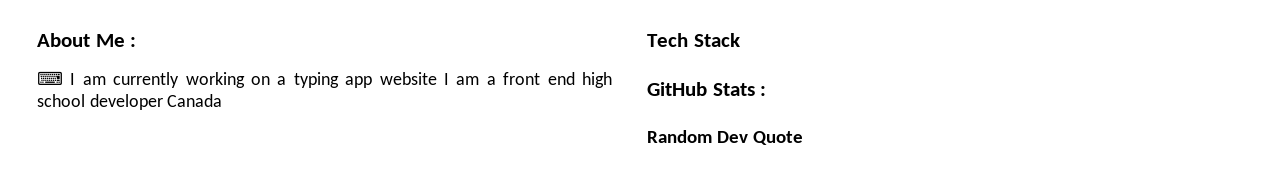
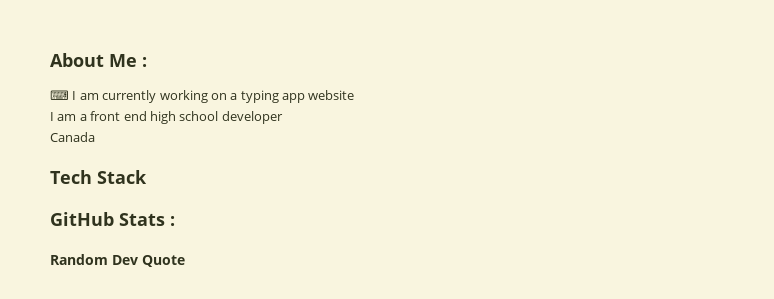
- ⌨ I am currently working on a typing app website I am a front end high school developer Canada
+ ⌨ I am currently working on a typing app website
+ I am a front end high school developer
+ Canada

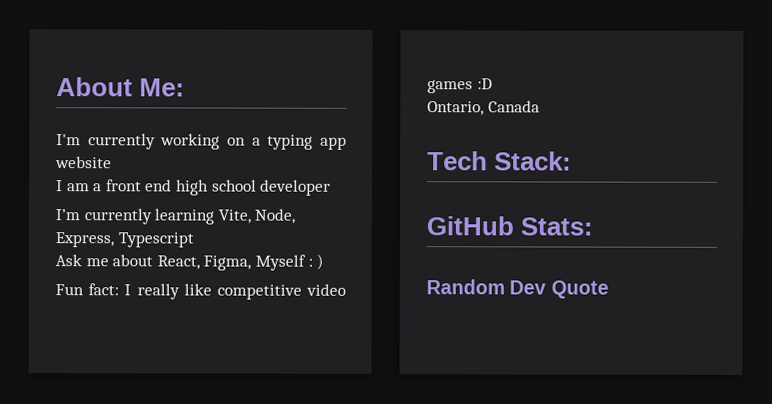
- About Me :
- ⌨ I am currently working on a typing app website
+ About Me:
+ I'm currently working on a typing app website
- Canada
+ I’m currently learning Vite, Node, Express, Typescript
+ Ask me about React, Figma, Myself : )
+ Fun fact: I really like competitive video games :D
+ Ontario, Canada
- Tech Stack
+ Tech Stack:
- GitHub Stats :
+ GitHub Stats:

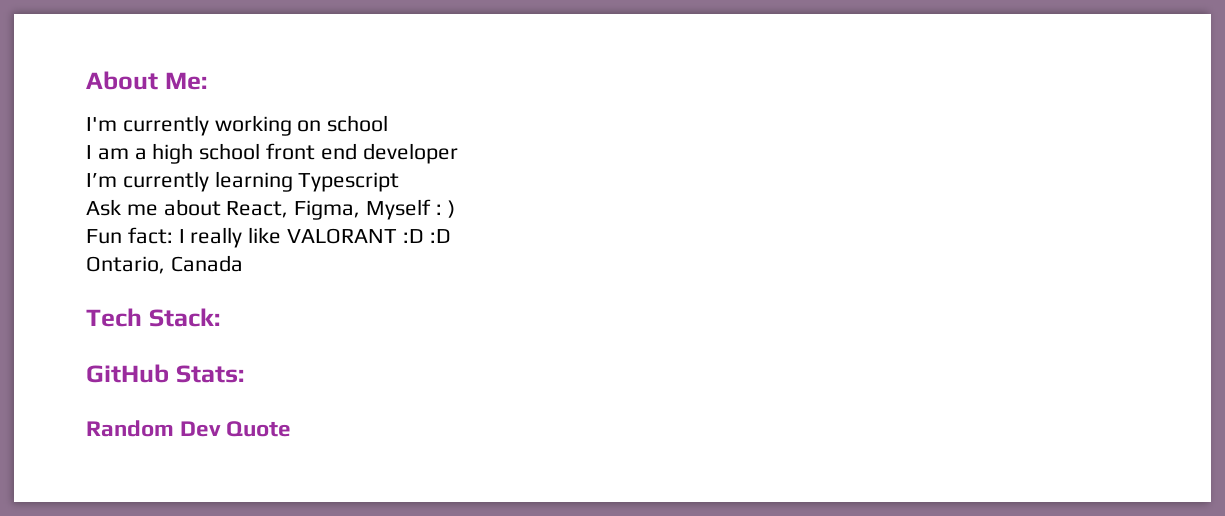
- I'm currently working on a typing app website
+ I'm currently working on school
- I am a front end high school developer
+ I am a high school front end developer
- I’m currently learning Vite, Node, Express, Typescript
+ I’m currently learning Typescript
- Fun fact: I really like competitive video games :D
+ Fun fact: I really like VALORANT :D :D

